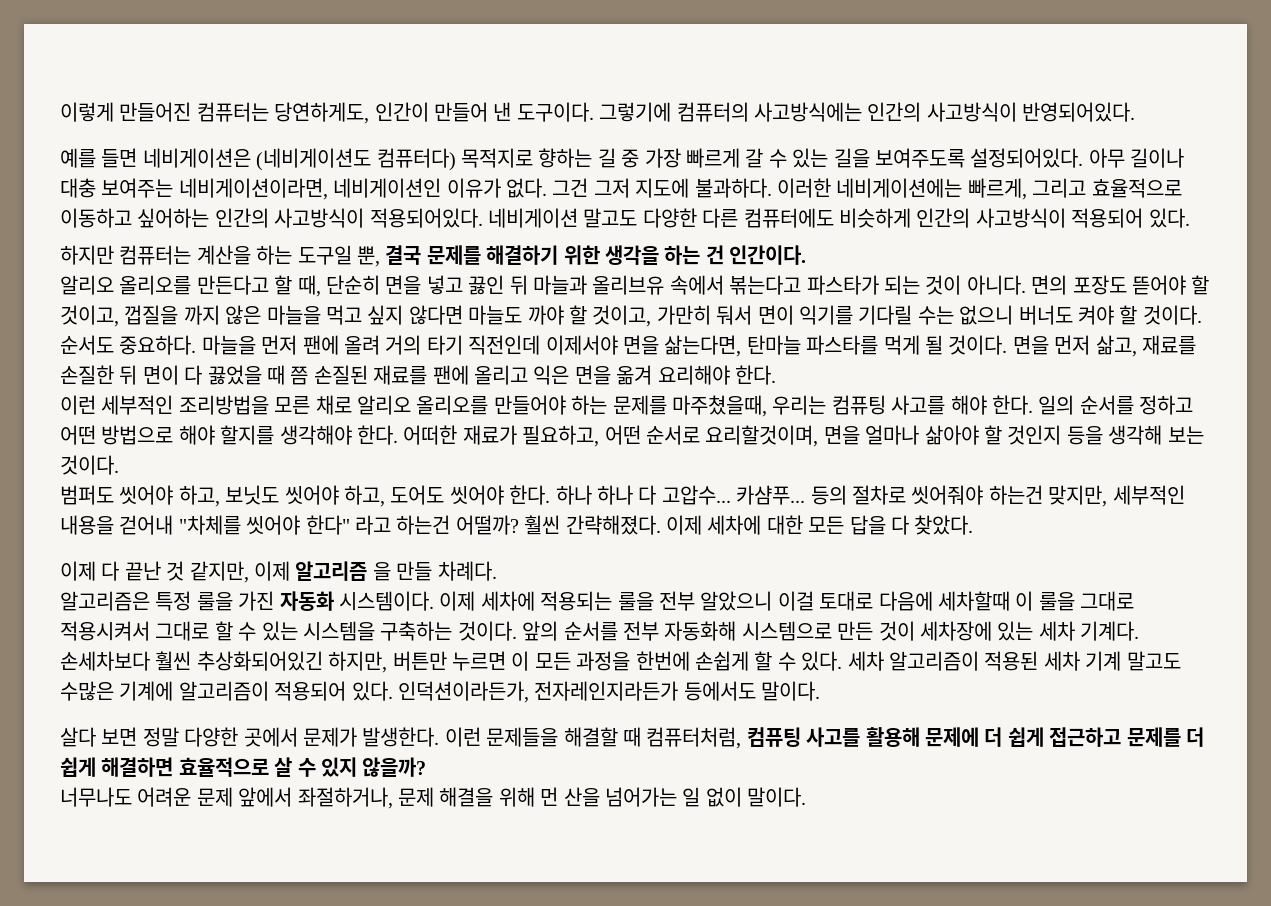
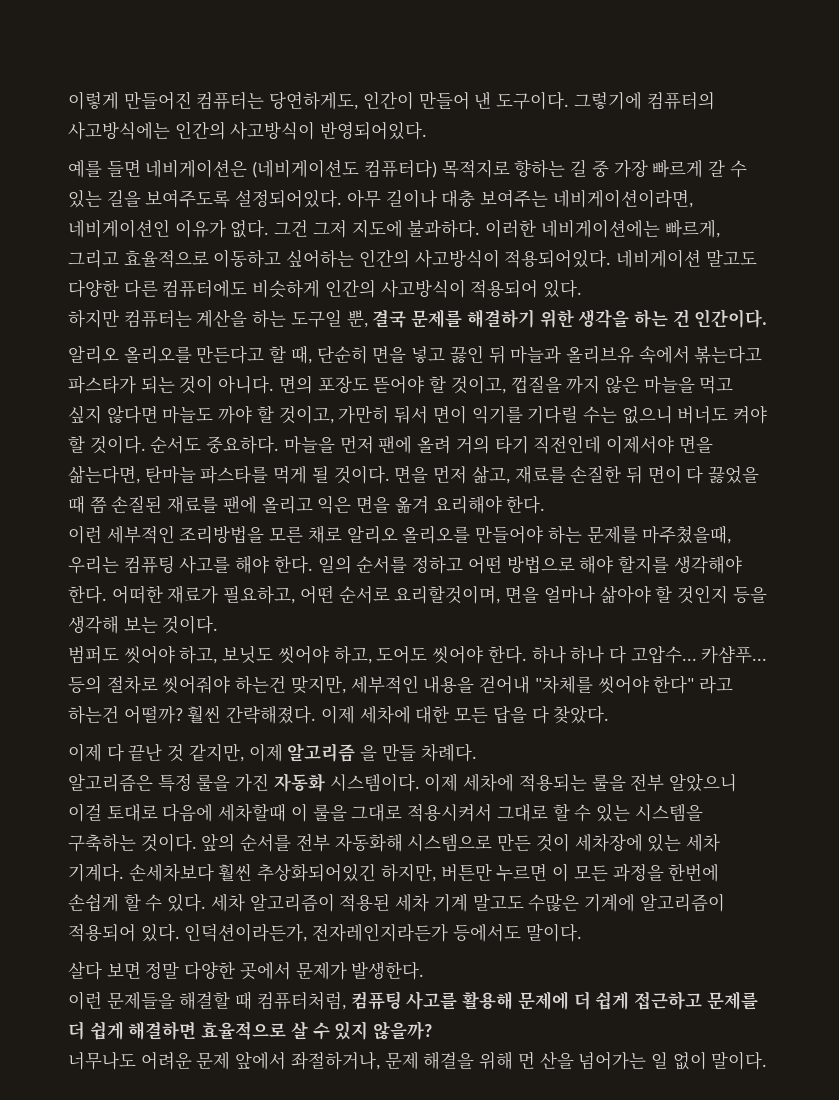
- 살다 보면 정말 다양한 곳에서 문제가 발생한다. 이런 문제들을 해결할 때 컴퓨터처럼, 컴퓨팅 사고를 활용해 문제에 더 쉽게 접근하고 문제를 더 쉽게 해결하면 효율적으로 살 수 있지 않을까?
+ 살다 보면 정말 다양한 곳에서 문제가 발생한다.
+ 이런 문제들을 해결할 때 컴퓨터처럼, 컴퓨팅 사고를 활용해 문제에 더 쉽게 접근하고 문제를 더 쉽게 해결하면 효율적으로 살 수 있지 않을까?

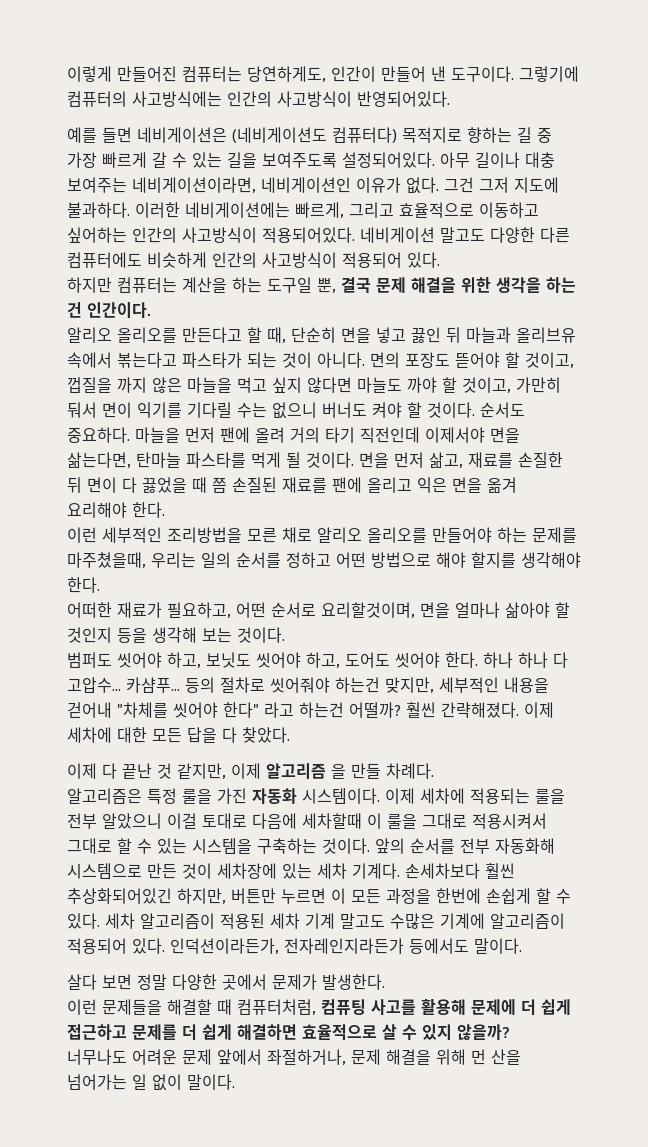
- 하지만 컴퓨터는 계산을 하는 도구일 뿐, 결국 문제를 해결하기 위한 생각을 하는 건 인간이다.
+ 하지만 컴퓨터는 계산을 하는 도구일 뿐, 결국 문제 해결을 위한 생각을 하는 건 인간이다.
- 이런 세부적인 조리방법을 모른 채로 알리오 올리오를 만들어야 하는 문제를 마주쳤을때, 우리는 컴퓨팅 사고를 해야 한다. 일의 순서를 정하고 어떤 방법으로 해야 할지를 생각해야 한다. 어떠한 재료가 필요하고, 어떤 순서로 요리할것이며, 면을 얼마나 삶아야 할 것인지 등을 생각해 보는 것이다.
+ 이런 세부적인 조리방법을 모른 채로 알리오 올리오를 만들어야 하는 문제를 마주쳤을때, 우리는 일의 순서를 정하고 어떤 방법으로 해야 할지를 생각해야 한다.
+ 어떠한 재료가 필요하고, 어떤 순서로 요리할것이며, 면을 얼마나 삶아야 할 것인지 등을 생각해 보는 것이다.

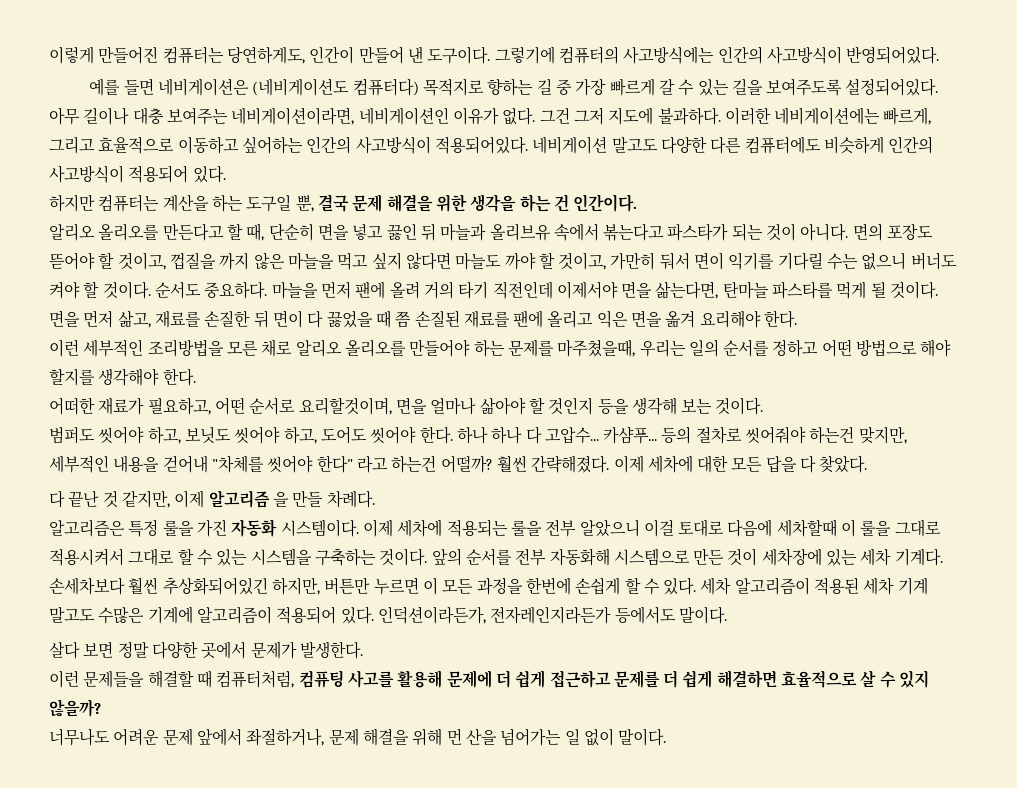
- 이제 다 끝난 것 같지만, 이제 알고리즘 을 만들 차례다.
+ 다 끝난 것 같지만, 이제 알고리즘 을 만들 차례다.

